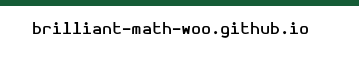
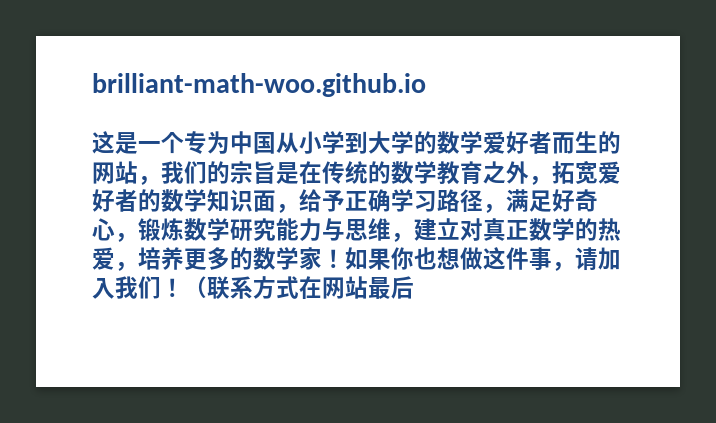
+ 这是一个专为中国从小学到大学的数学爱好者而生的网站，我们的宗旨是在传统的数学教育之外，拓宽爱好者的数学知识面，给予正确学习路径，满足好奇心，锻炼数学研究能力与思维，建立对真正数学的热爱，培养更多的数学家！如果你也想做这件事，请加入我们！（联系方式在网站最后

